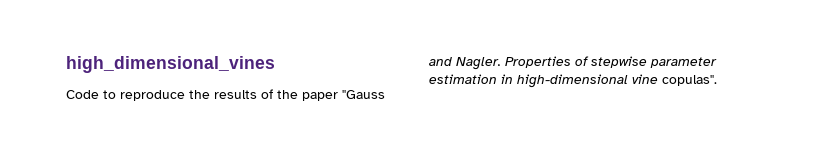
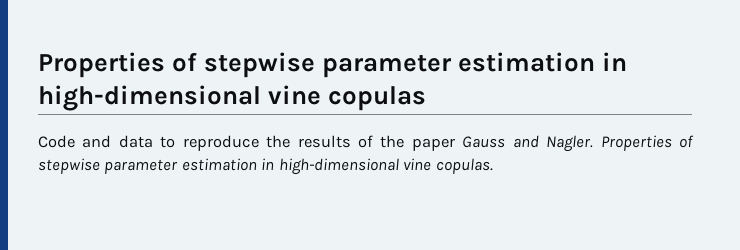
- high_dimensional_vines
+ Properties of stepwise parameter estimation in high-dimensional vine copulas
- Code to reproduce the results of the paper "Gauss and Nagler.
+ Code and data to reproduce the results of the paper Gauss and Nagler.
- Properties of stepwise parameter estimation in high-dimensional vine copulas".
+ Properties of stepwise parameter estimation in high-dimensional vine copulas.

